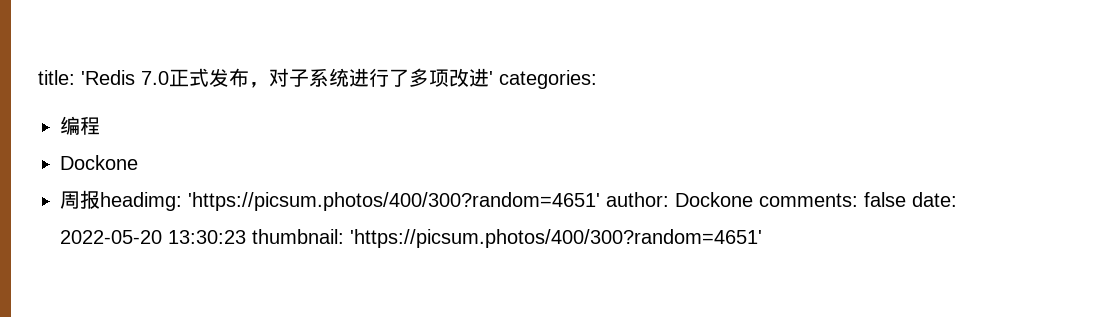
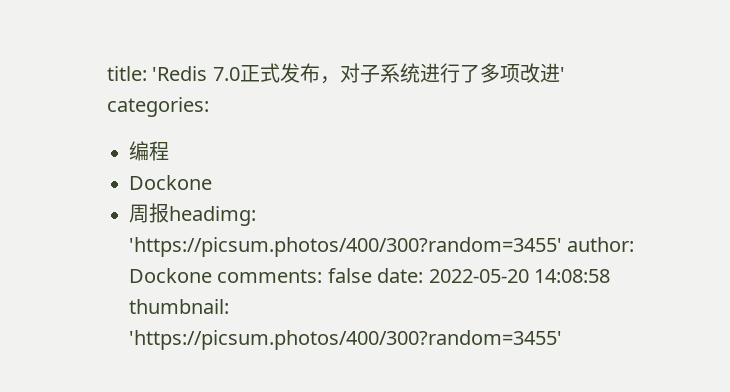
- 周报headimg: 'https://picsum.photos/400/300?random=4651' author: Dockone comments: false date: 2022-05-20 13:30:23 thumbnail: 'https://picsum.photos/400/300?random=4651'
+ 周报headimg: 'https://picsum.photos/400/300?random=3455' author: Dockone comments: false date: 2022-05-20 14:08:58 thumbnail: 'https://picsum.photos/400/300?random=3455'

